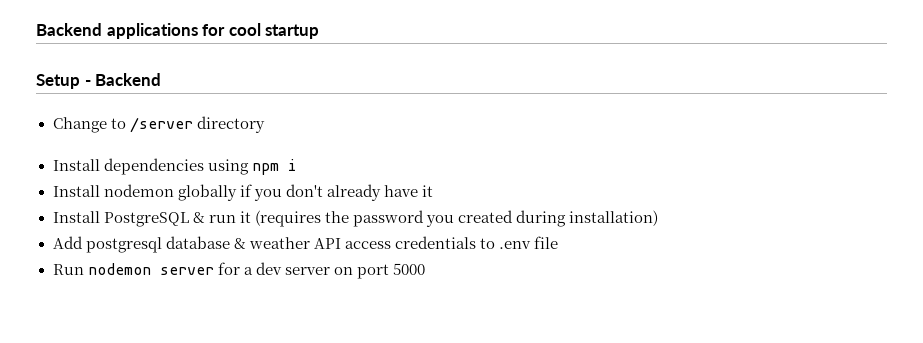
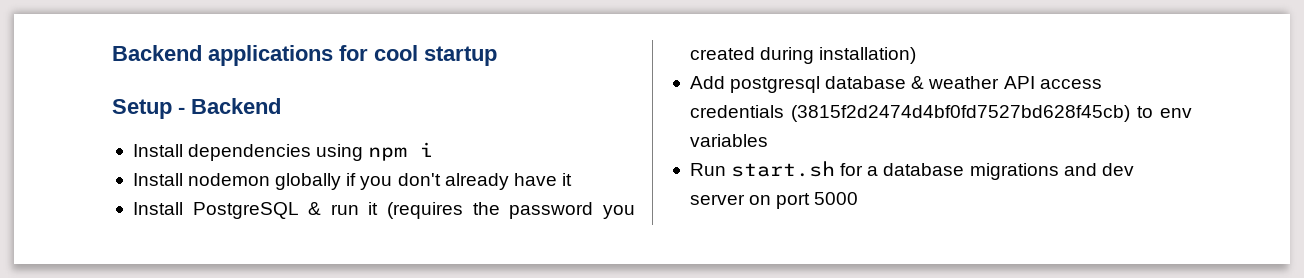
- Change to /server directory
- Add postgresql database & weather API access credentials to .env file
- Run nodemon server for a dev server on port 5000
+ Add postgresql database & weather API access credentials (3815f2d2474d4bf0fd7527bd628f45cb) to env variables
+ Run start.sh for a database migrations and dev server on port 5000

